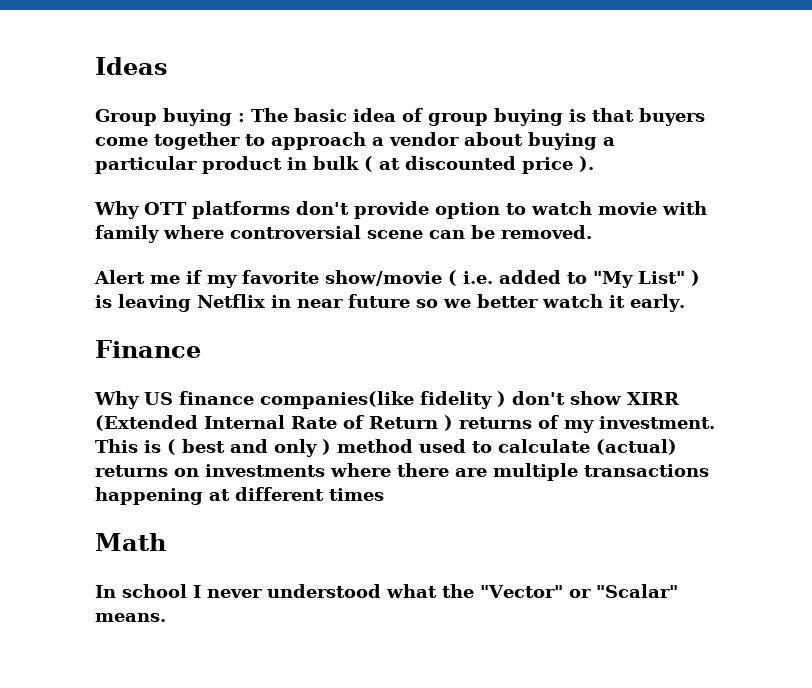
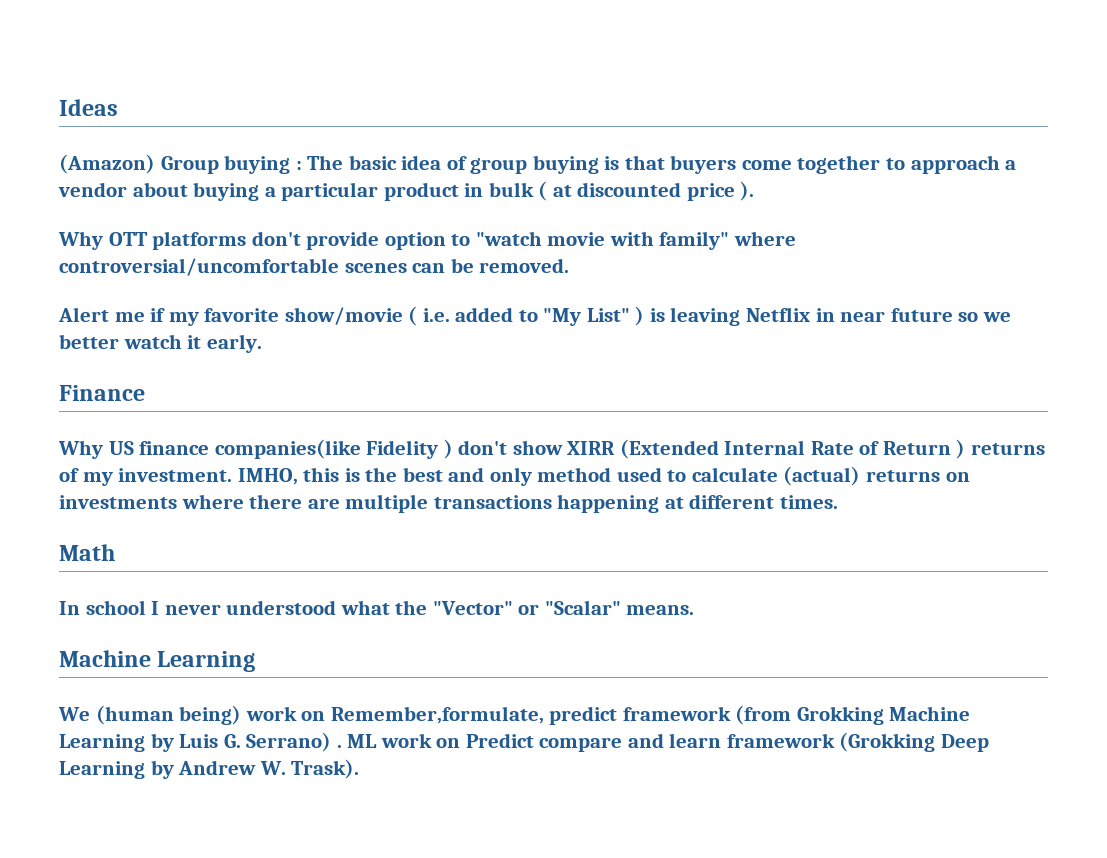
- Group buying : The basic idea of group buying is that buyers come together to approach a vendor about buying a particular product in bulk ( at discounted price ).
+ (Amazon) Group buying : The basic idea of group buying is that buyers come together to approach a vendor about buying a particular product in bulk ( at discounted price ).
- Why OTT platforms don't provide option to watch movie with family where controversial scene can be removed.
+ Why OTT platforms don't provide option to "watch movie with family" where controversial/uncomfortable scenes can be removed.
- Why US finance companies(like fidelity ) don't show XIRR (Extended Internal Rate of Return ) returns of my investment.
+ Why US finance companies(like Fidelity ) don't show XIRR (Extended Internal Rate of Return ) returns of my investment.
- This is ( best and only ) method used to calculate (actual) returns on investments where there are multiple transactions happening at different times
+ IMHO, this is the best and only method used to calculate (actual) returns on investments where there are multiple transactions happening at different times.
  In school I never understood what the "Vector" or "Scalar" means.
+ Machine Learning
+ We (human being) work on Remember,formulate, predict framework (from Grokking Machine Learning by Luis G. Serrano) . ML work on Predict compare and learn framework (Grokking Deep Learning by Andrew W. Trask).

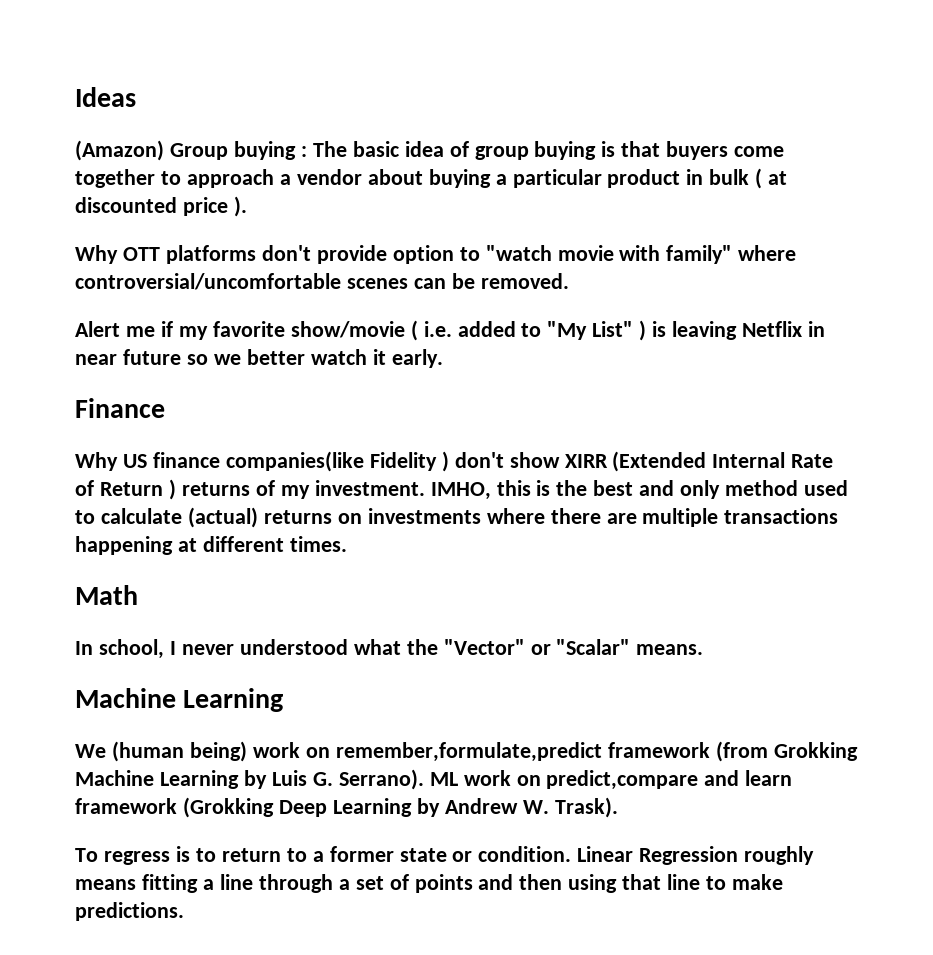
- In school I never understood what the "Vector" or "Scalar" means.
+ In school, I never understood what the "Vector" or "Scalar" means.
- We (human being) work on Remember,formulate, predict framework (from Grokking Machine Learning by Luis G. Serrano) .
+ We (human being) work on remember,formulate,predict framework (from Grokking Machine Learning by Luis G. Serrano).
- ML work on Predict compare and learn framework (Grokking Deep Learning by Andrew W. Trask).
+ ML work on predict,compare and learn framework (Grokking Deep Learning by Andrew W. Trask).
+ To regress is to return to a former state or condition. Linear Regression roughly means fitting a line through a set of points and then using that line to make predictions.

